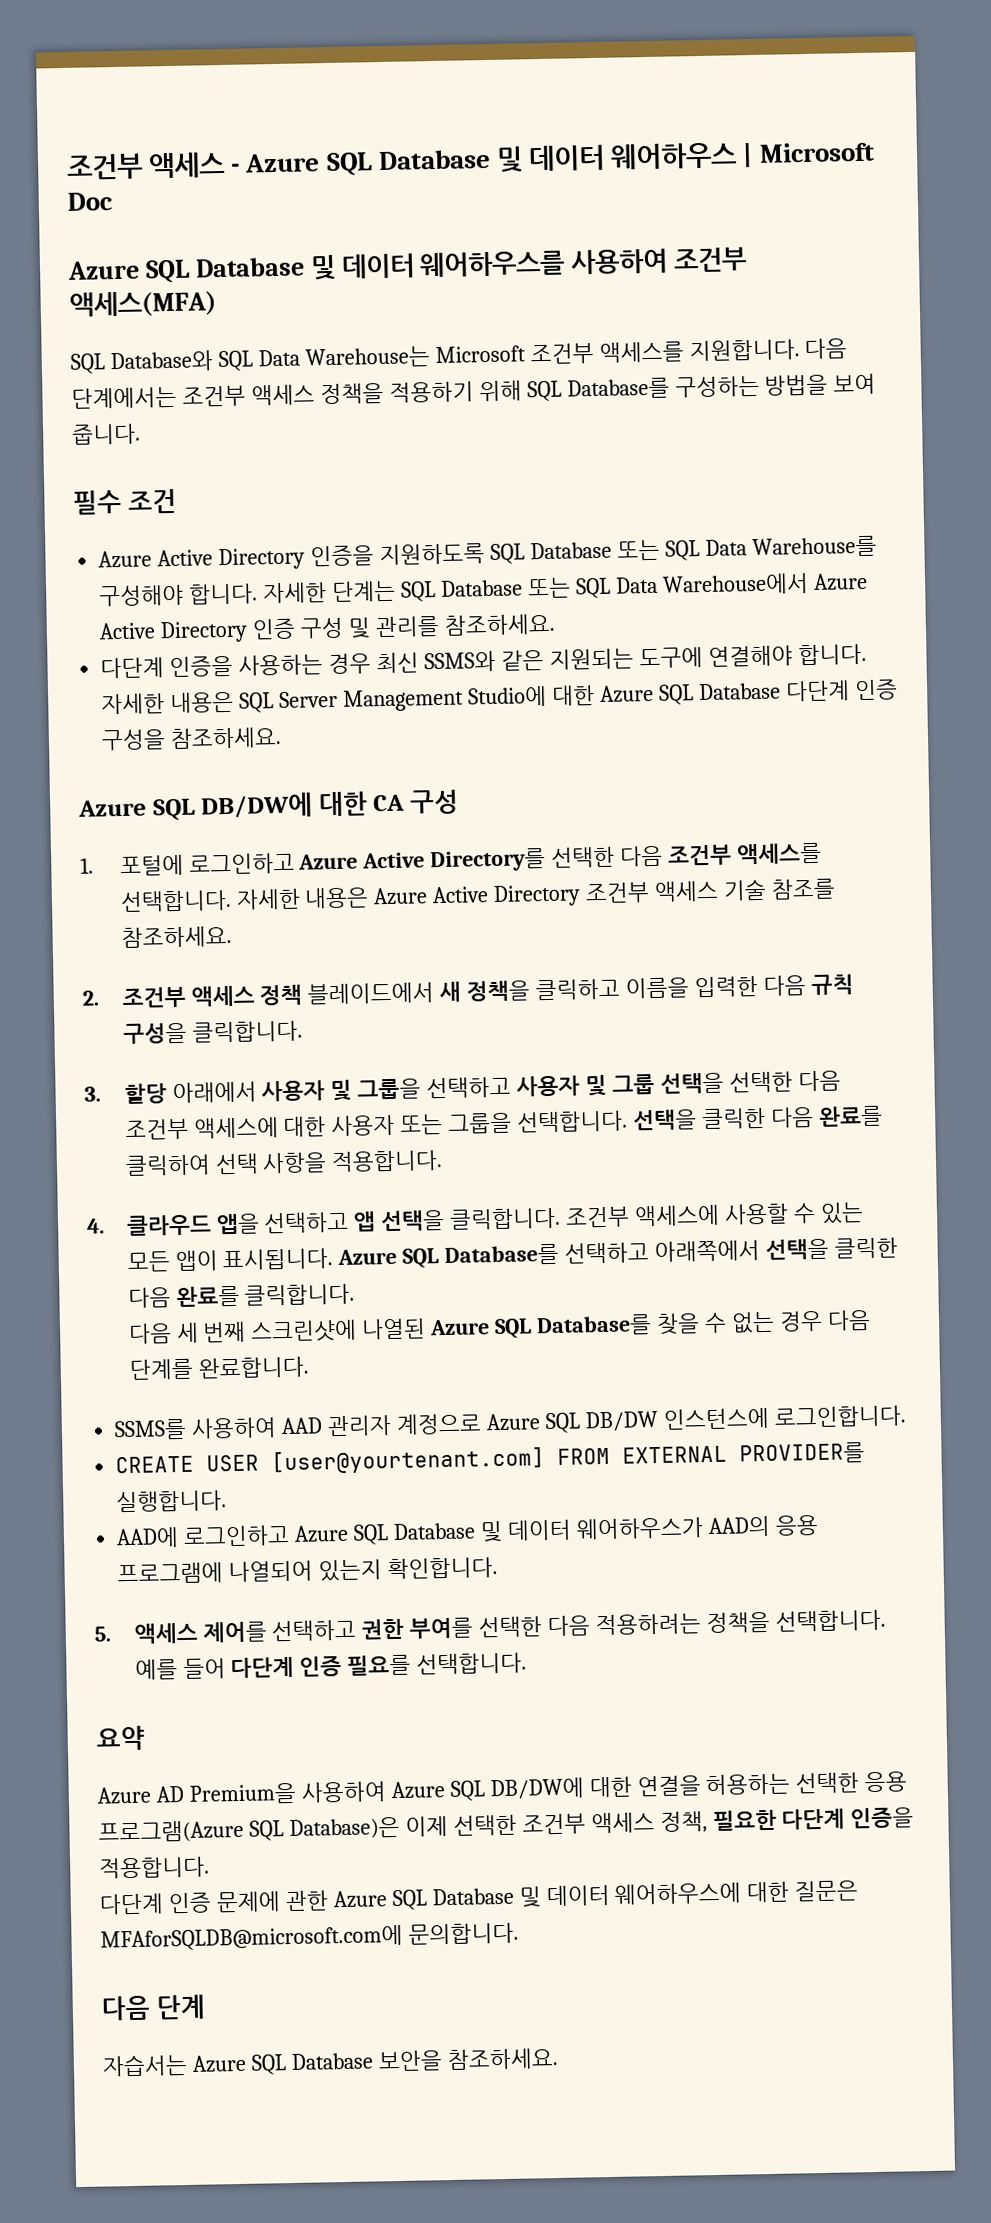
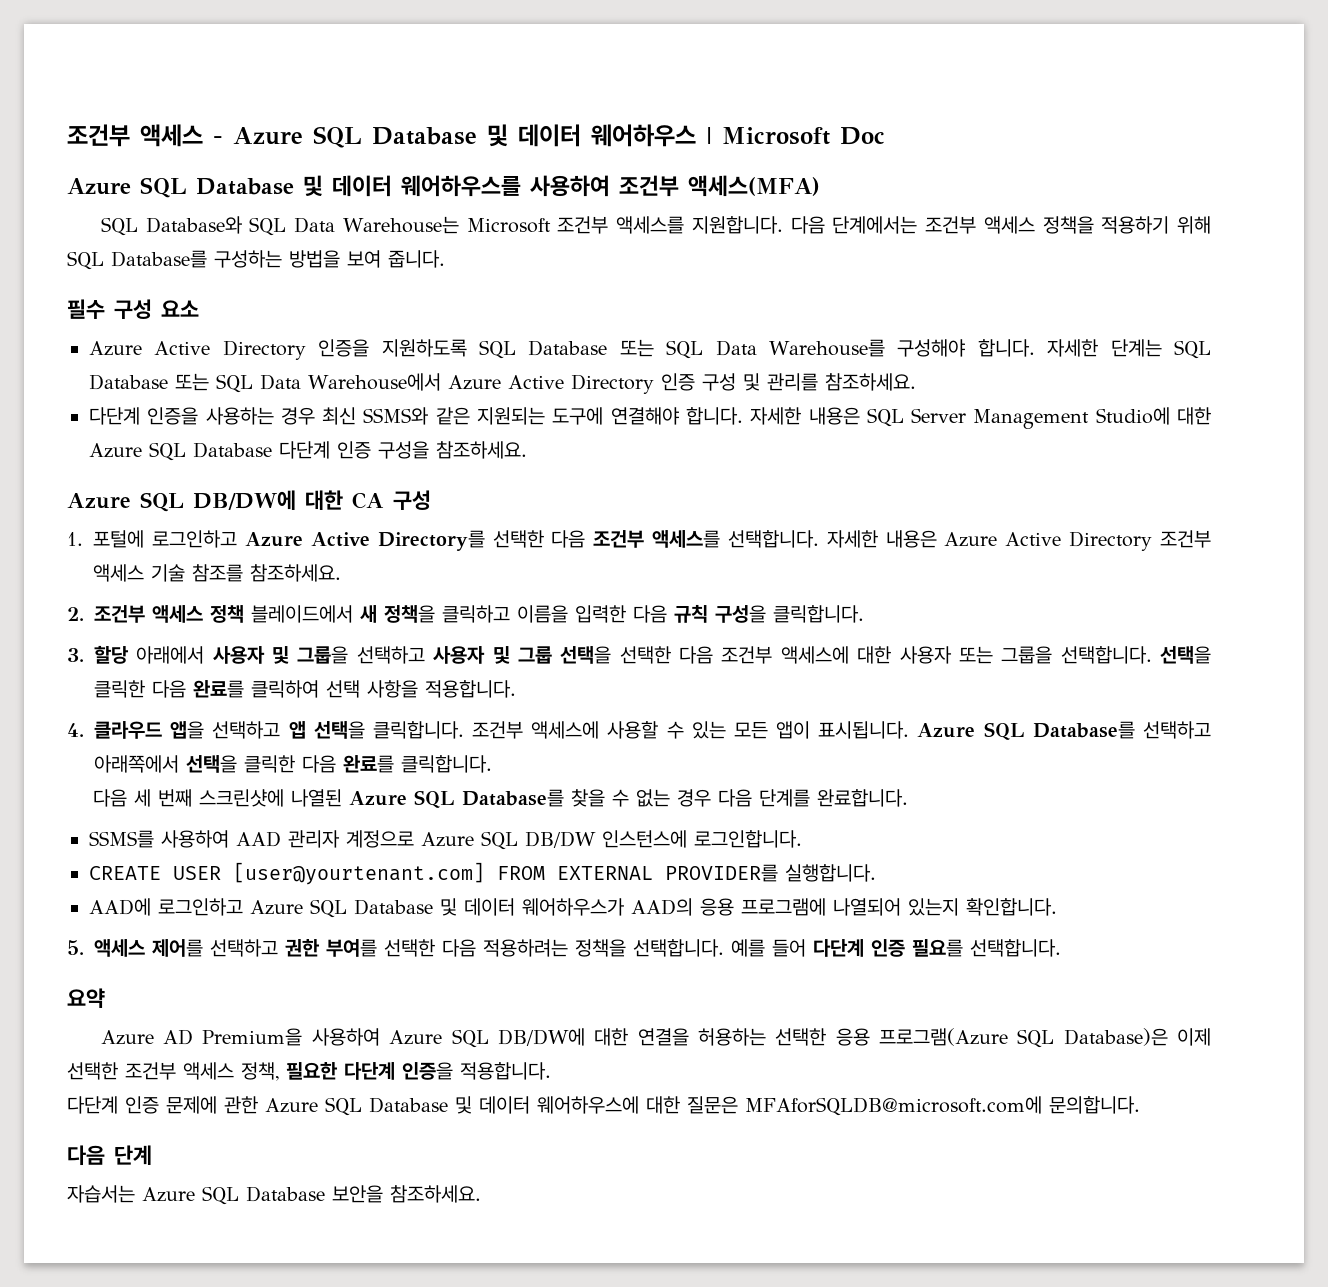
- 필수 조건
+ 필수 구성 요소

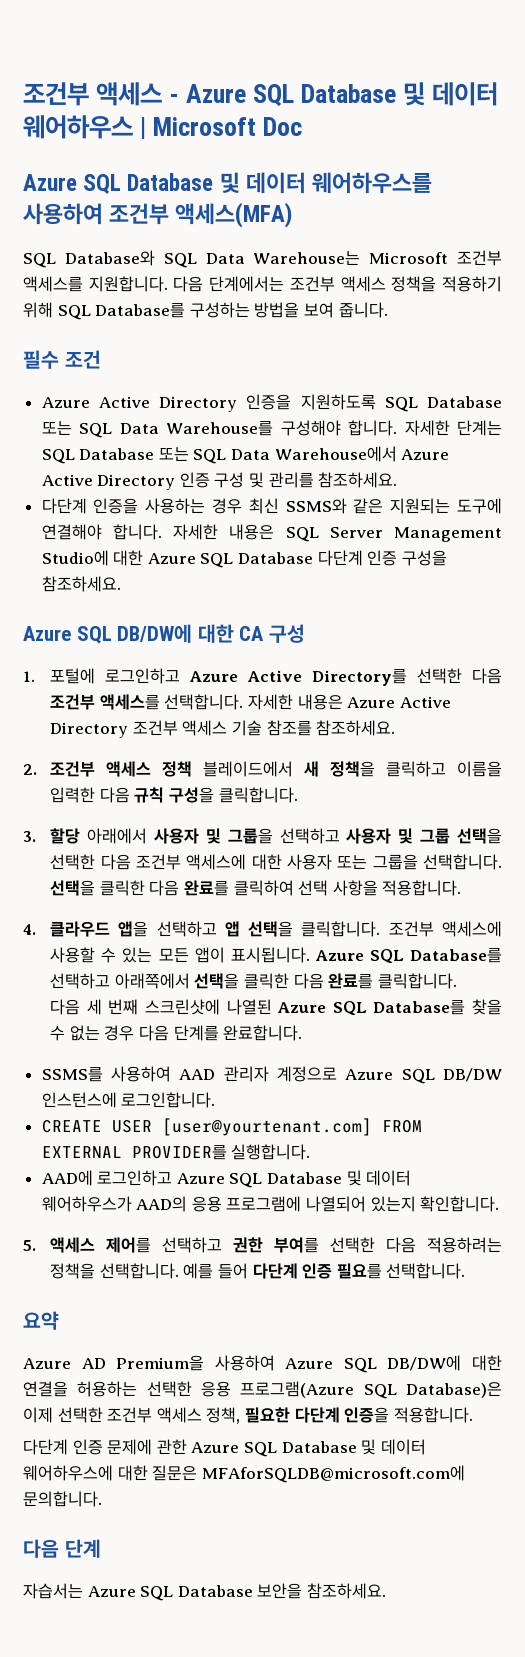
- 필수 구성 요소
+ 필수 조건

